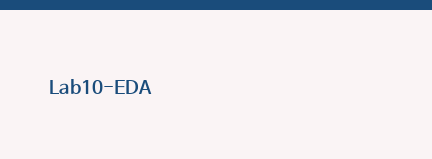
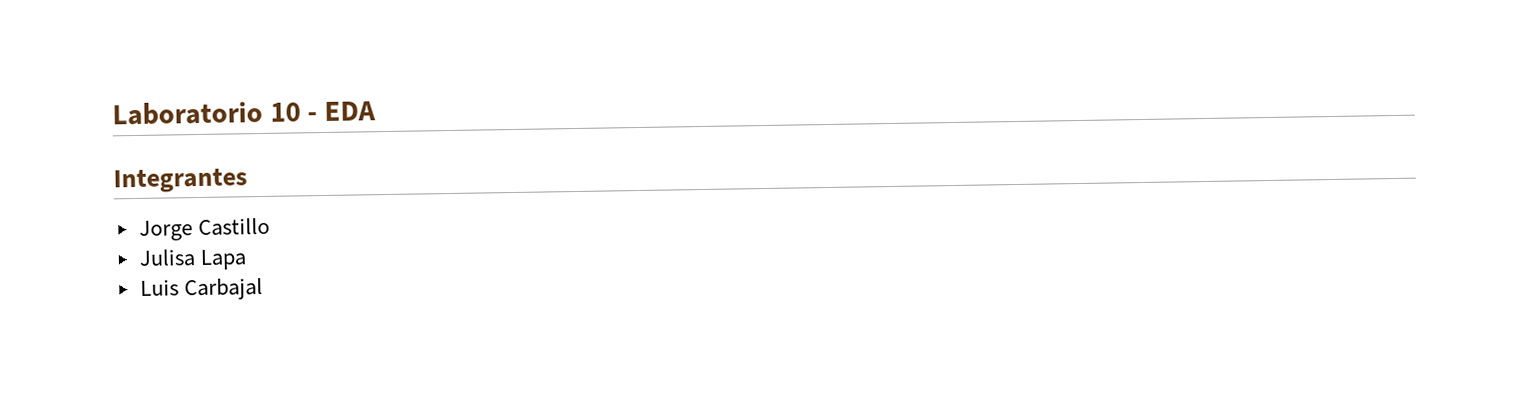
- Lab10-EDA
+ Laboratorio 10 - EDA
+ Integrantes
+ Jorge Castillo
+ Julisa Lapa
+ Luis Carbajal

